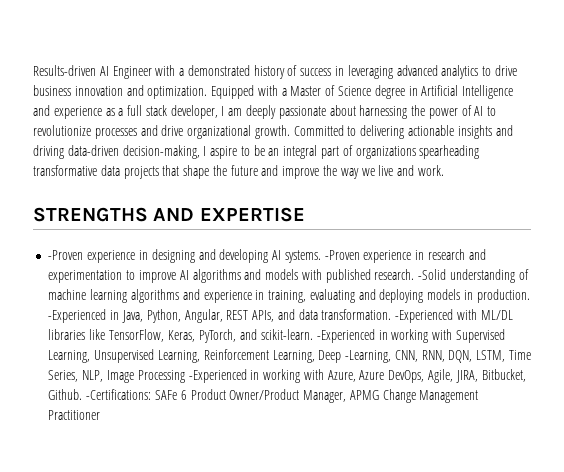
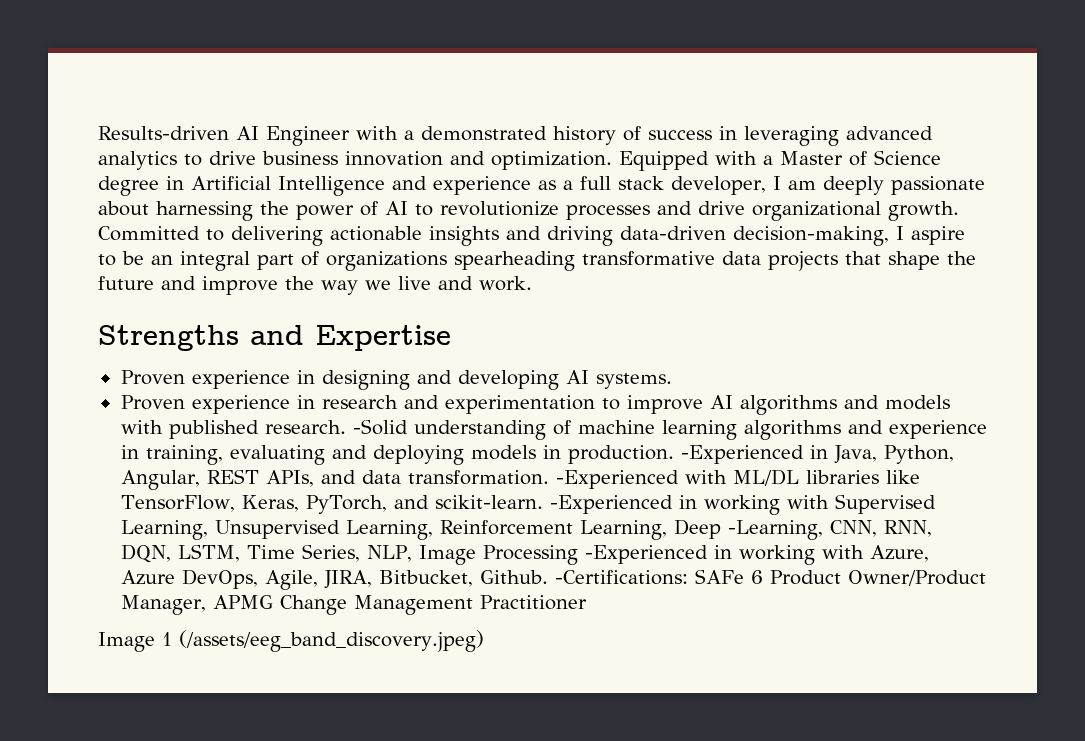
- STRENGTHS AND EXPERTISE
- -Proven experience in designing and developing AI systems. -Proven experience in research and experimentation to improve AI algorithms and models with published research.
+ Strengths and Expertise
+ Proven experience in designing and developing AI systems.
+ Proven experience in research and experimentation to improve AI algorithms and models with published research.
+ Image 1 (/assets/eeg_band_discovery.jpeg)

